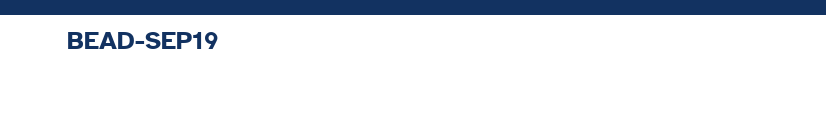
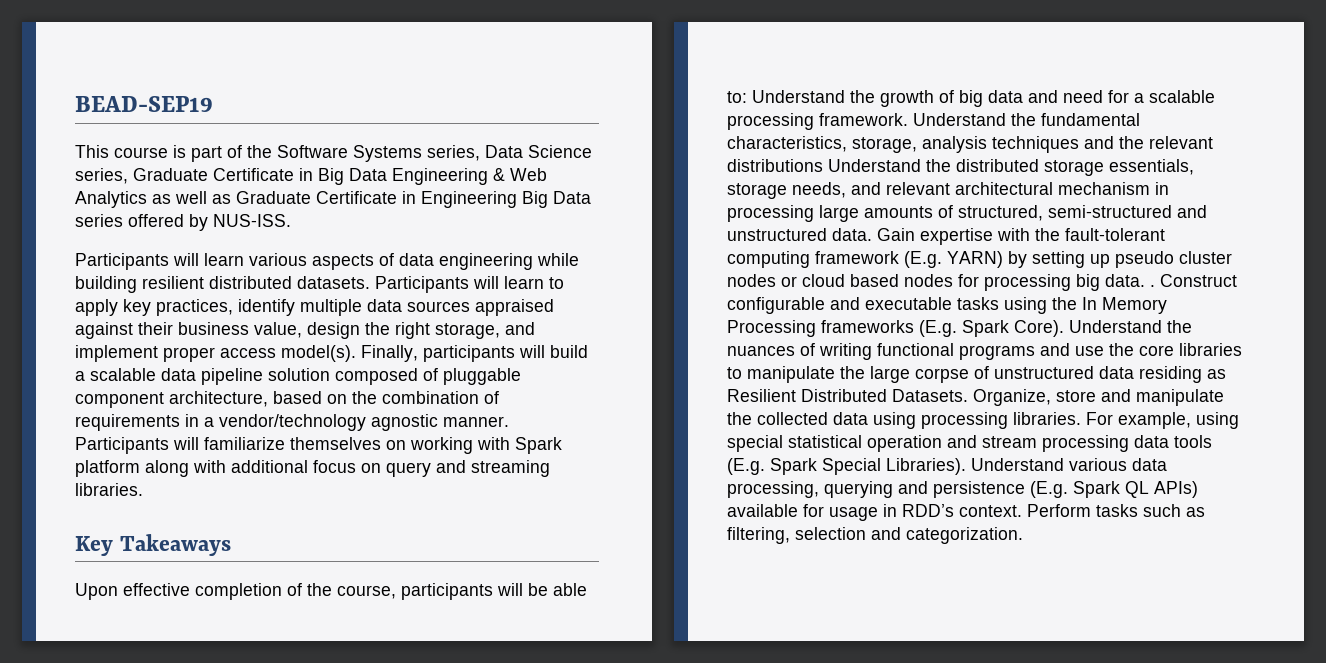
+ This course is part of the Software Systems series, Data Science series, Graduate Certificate in Big Data Engineering & Web Analytics as well as Graduate Certificate in Engineering Big Data series offered by NUS-ISS.
+ Participants will learn various aspects of data engineering while building resilient distributed datasets. Participants will learn to apply key practices, identify multiple data sources appraised against their business value, design the right storage, and implement proper access model(s). Finally, participants will build a scalable data pipeline solution composed of pluggable component architecture, based on the combination of requirements in a vendor/technology agnostic manner. Participants will familiarize themselves on working with Spark platform along with additional focus on query and streaming libraries.
+ Key Takeaways
+ Upon effective completion of the course, participants will be able to: Understand the growth of big data and need for a scalable processing framework. Understand the fundamental characteristics, storage, analysis techniques and the relevant distributions Understand the distributed storage essentials, storage needs, and relevant architectural mechanism in processing large amounts of structured, semi-structured and unstructured data. Gain expertise with the fault-tolerant computing framework (E.g. YARN) by setting up pseudo cluster nodes or cloud based nodes for processing big data. . Construct configurable and executable tasks using the In Memory Processing frameworks (E.g. Spark Core). Understand the nuances of writing functional programs and use the core libraries to manipulate the large corpse of unstructured data residing as Resilient Distributed Datasets. Organize, store and manipulate the collected data using processing libraries. For example, using special statistical operation and stream processing data tools (E.g. Spark Special Libraries). Understand various data processing, querying and persistence (E.g. Spark QL APIs) available for usage in RDD’s context. Perform tasks such as filtering, selection and categorization.

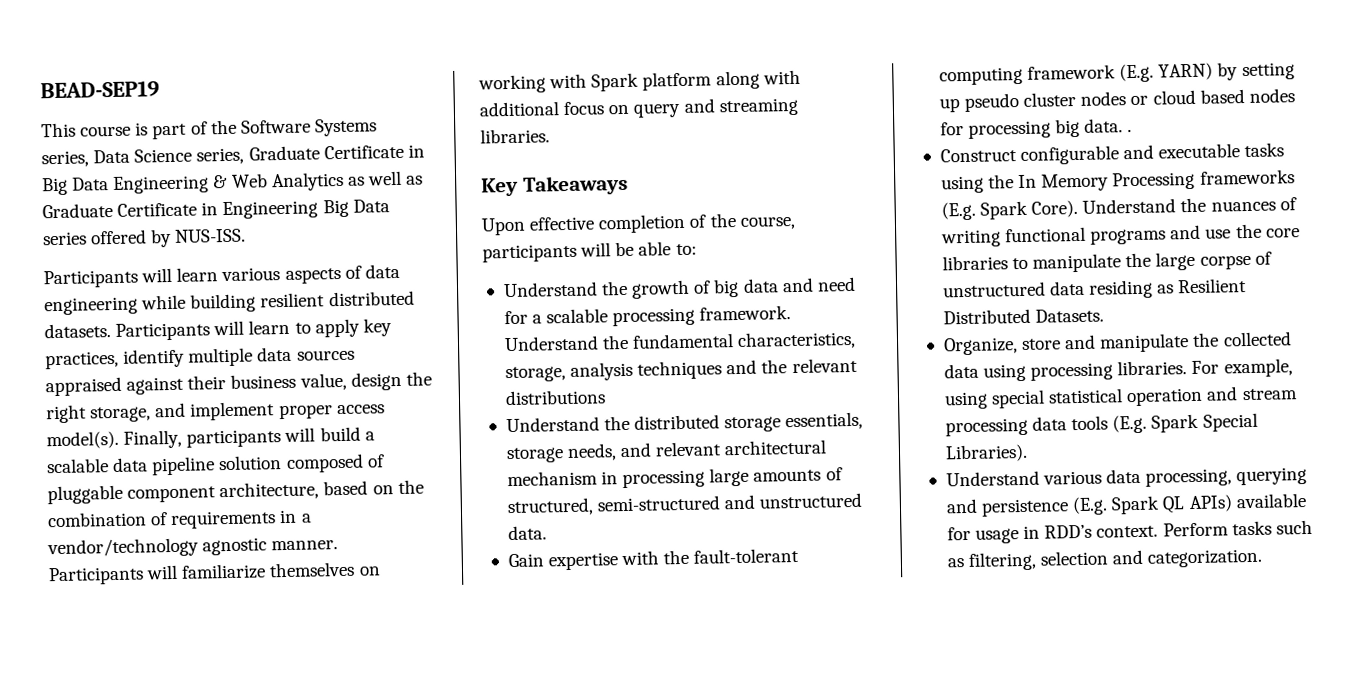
- Upon effective completion of the course, participants will be able to: Understand the growth of big data and need for a scalable processing framework.
+ Upon effective completion of the course, participants will be able to:
+ Understand the growth of big data and need for a scalable processing framework.
- Understand the fundamental characteristics, storage, analysis techniques and the relevant distributions Understand the distributed storage essentials, storage needs, and relevant architectural mechanism in processing large amounts of structured, semi-structured and unstructured data. Gain expertise with the fault-tolerant computing framework (E.g. YARN) by setting up pseudo cluster nodes or cloud based nodes for processing big data. . Construct configurable and executable tasks using the In Memory Processing frameworks (E.g. Spark Core).
+ Understand the fundamental characteristics, storage, analysis techniques and the relevant distributions
+ Understand the distributed storage essentials, storage needs, and relevant architectural mechanism in processing large amounts of structured, semi-structured and unstructured data.
+ Gain expertise with the fault-tolerant computing framework (E.g. YARN) by setting up pseudo cluster nodes or cloud based nodes for processing big data. .
+ Construct configurable and executable tasks using the In Memory Processing frameworks (E.g. Spark Core).
- Understand the nuances of writing functional programs and use the core libraries to manipulate the large corpse of unstructured data residing as Resilient Distributed Datasets. Organize, store and manipulate the collected data using processing libraries.
+ Understand the nuances of writing functional programs and use the core libraries to manipulate the large corpse of unstructured data residing as Resilient Distributed Datasets.
+ Organize, store and manipulate the collected data using processing libraries.
- For example, using special statistical operation and stream processing data tools (E.g. Spark Special Libraries). Understand various data processing, querying and persistence (E.g. Spark QL APIs) available for usage in RDD’s context.
+ For example, using special statistical operation and stream processing data tools (E.g. Spark Special Libraries).
+ Understand various data processing, querying and persistence (E.g. Spark QL APIs) available for usage in RDD’s context.

